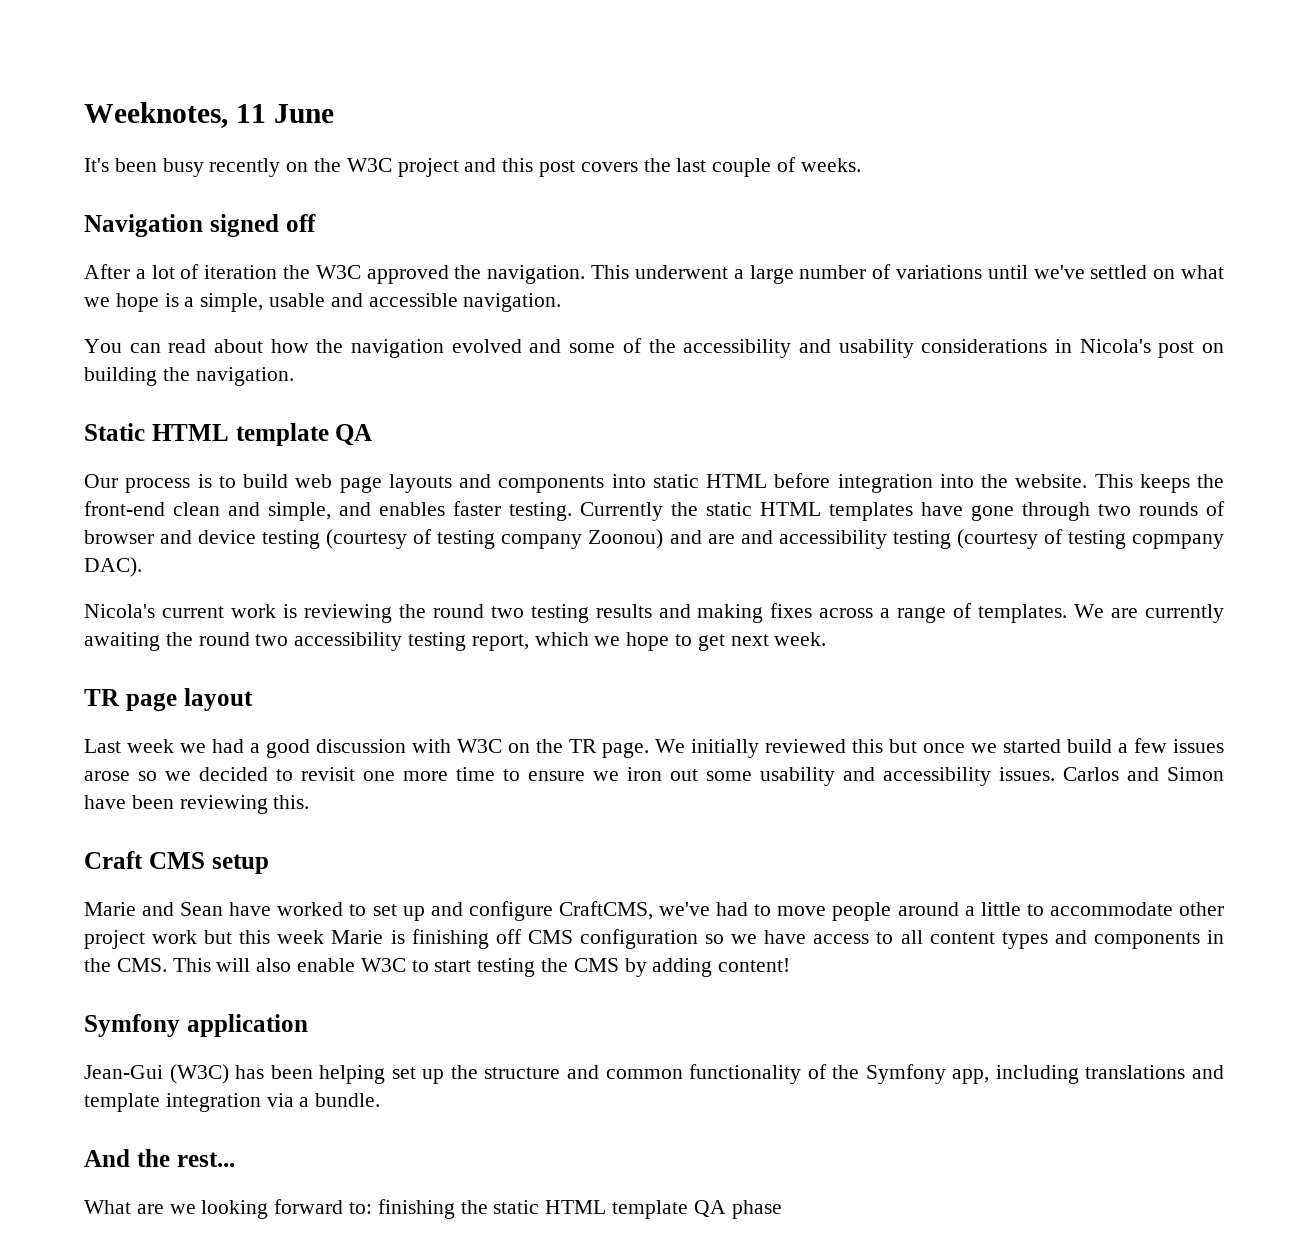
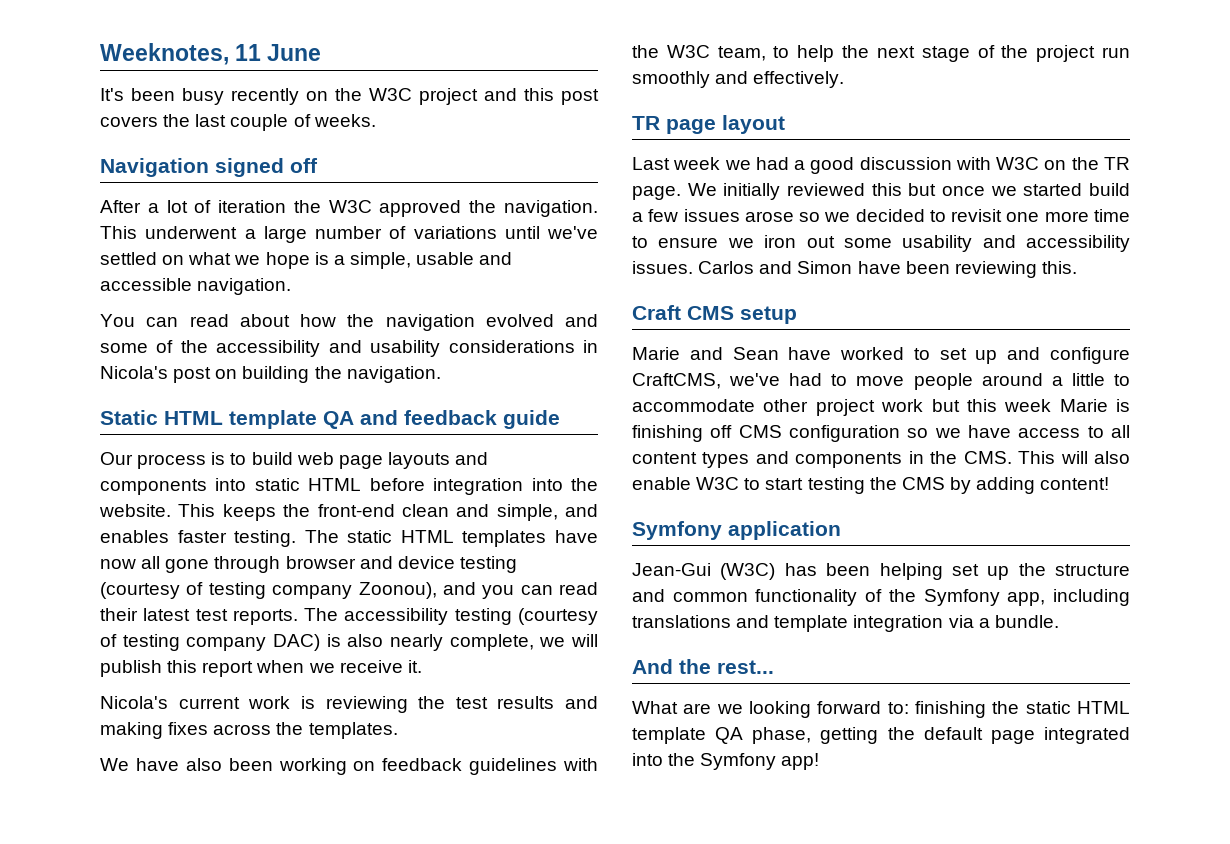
- Static HTML template QA
+ Static HTML template QA and feedback guide
- Currently the static HTML templates have gone through two rounds of browser and device testing (courtesy of testing company Zoonou) and are and accessibility testing (courtesy of testing copmpany DAC).
+ The static HTML templates have now all gone through browser and device testing (courtesy of testing company Zoonou), and you can read their latest test reports. The accessibility testing (courtesy of testing company DAC) is also nearly complete, we will publish this report when we receive it.
- Nicola's current work is reviewing the round two testing results and making fixes across a range of templates. We are currently awaiting the round two accessibility testing report, which we hope to get next week.
+ Nicola's current work is reviewing the test results and making fixes across the templates.
+ We have also been working on feedback guidelines with the W3C team, to help the next stage of the project run smoothly and effectively.
- What are we looking forward to: finishing the static HTML template QA phase
+ What are we looking forward to: finishing the static HTML template QA phase, getting the default page integrated into the Symfony app!

